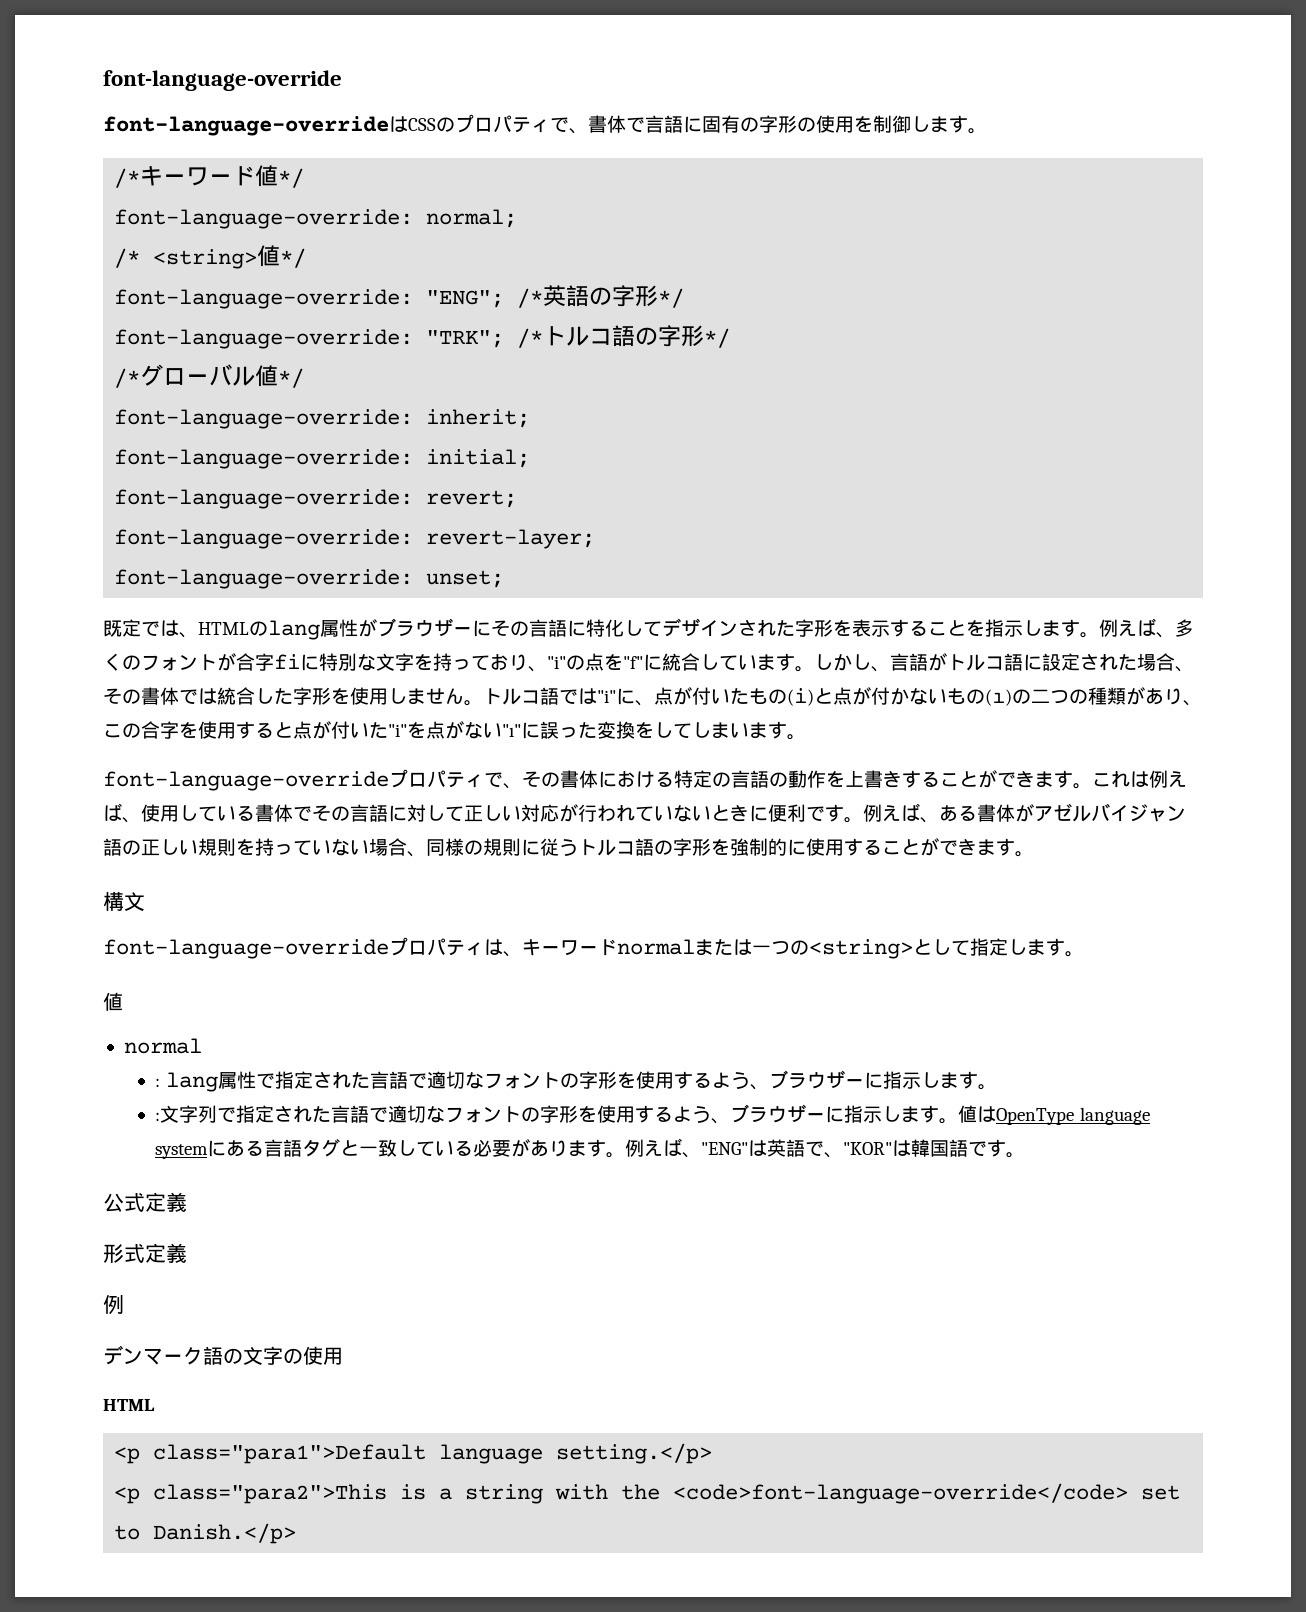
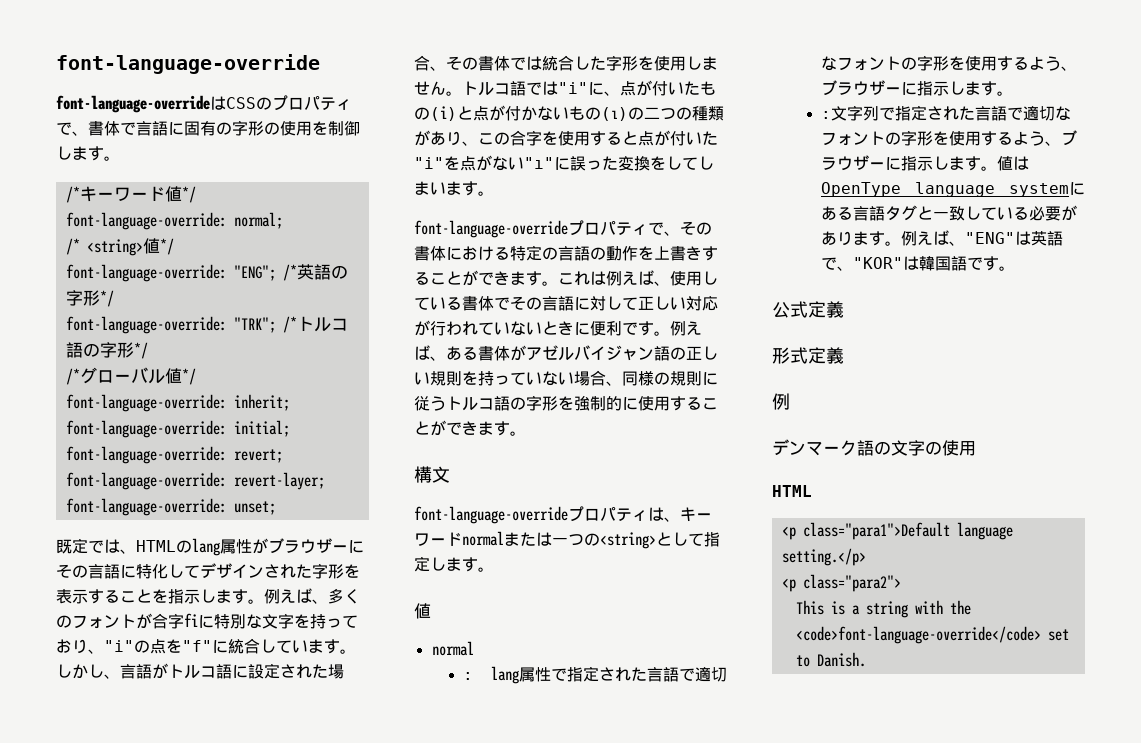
- <p class="para2">This is a string with the <code>font-language-override</code> set to Danish.</p>
+ <p class="para2">
+ This is a string with the <code>font-language-override</code> set to Danish.

